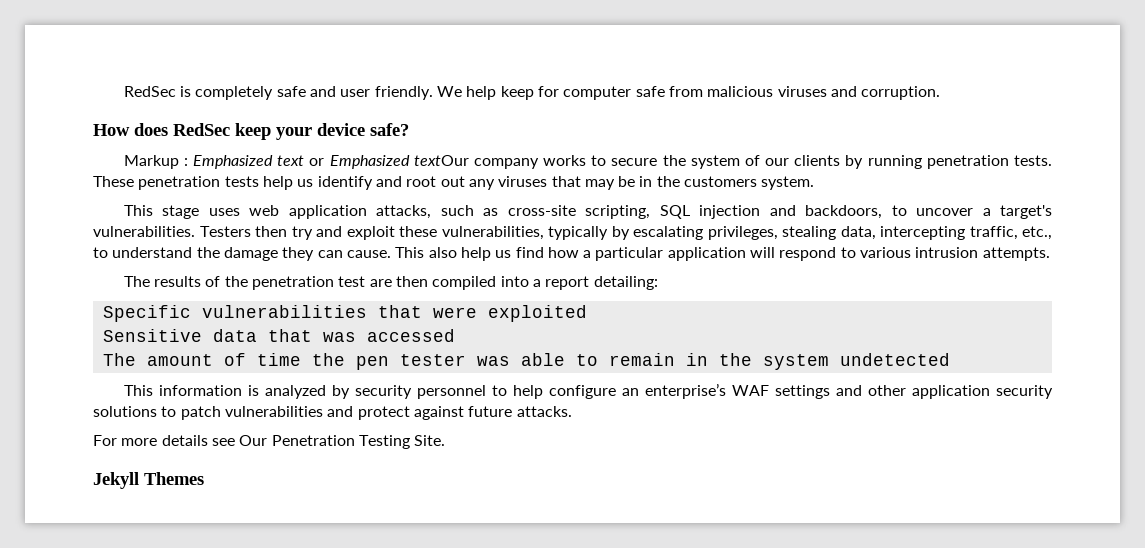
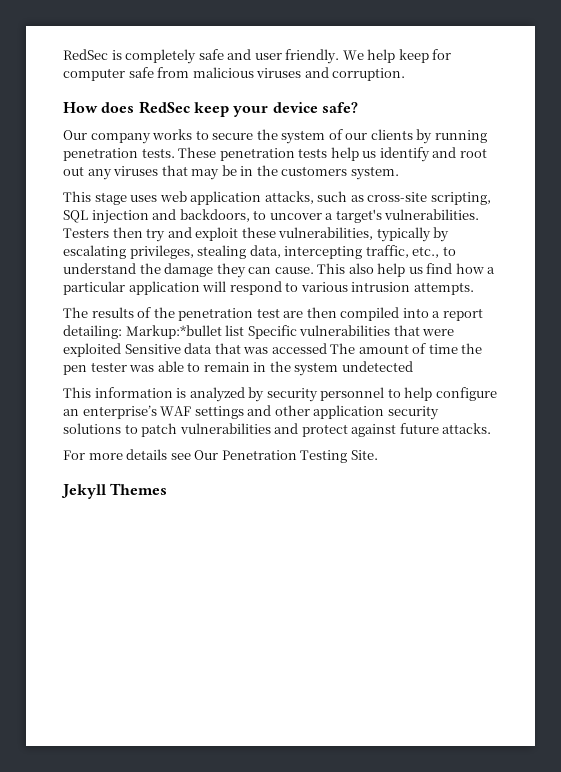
- Markup : Emphasized text or Emphasized textOur company works to secure the system of our clients by running penetration tests.
+ Our company works to secure the system of our clients by running penetration tests.
- The results of the penetration test are then compiled into a report detailing:
- Specific vulnerabilities that were exploited
- Sensitive data that was accessed
- The amount of time the pen tester was able to remain in the system undetected
+ The results of the penetration test are then compiled into a report detailing: Markup:*bullet list Specific vulnerabilities that were exploited Sensitive data that was accessed The amount of time the pen tester was able to remain in the system undetected

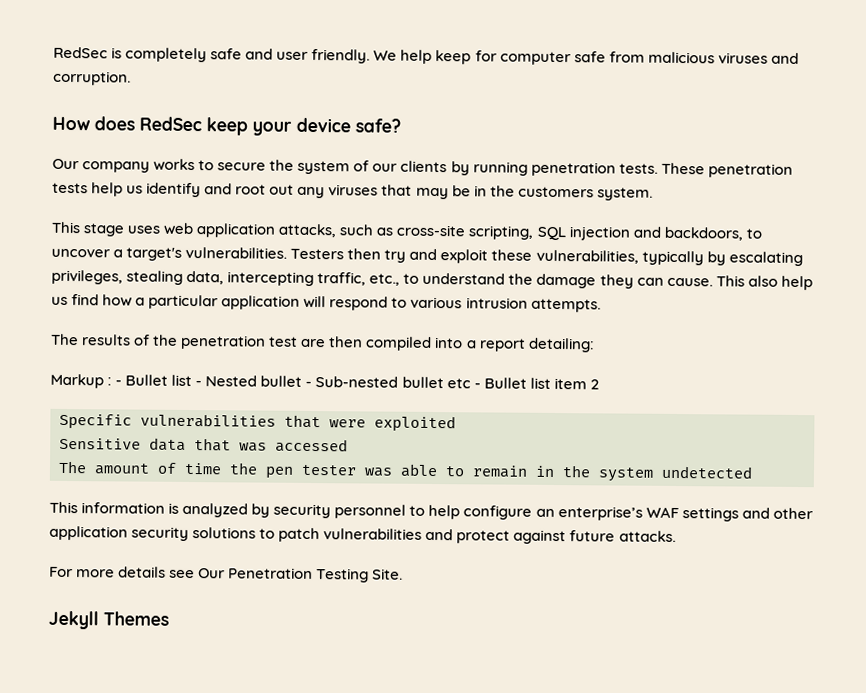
- The results of the penetration test are then compiled into a report detailing: Markup:*bullet list Specific vulnerabilities that were exploited Sensitive data that was accessed The amount of time the pen tester was able to remain in the system undetected
+ The results of the penetration test are then compiled into a report detailing:
+ Markup : - Bullet list - Nested bullet - Sub-nested bullet etc - Bullet list item 2
+ Specific vulnerabilities that were exploited
+ Sensitive data that was accessed
+ The amount of time the pen tester was able to remain in the system undetected

